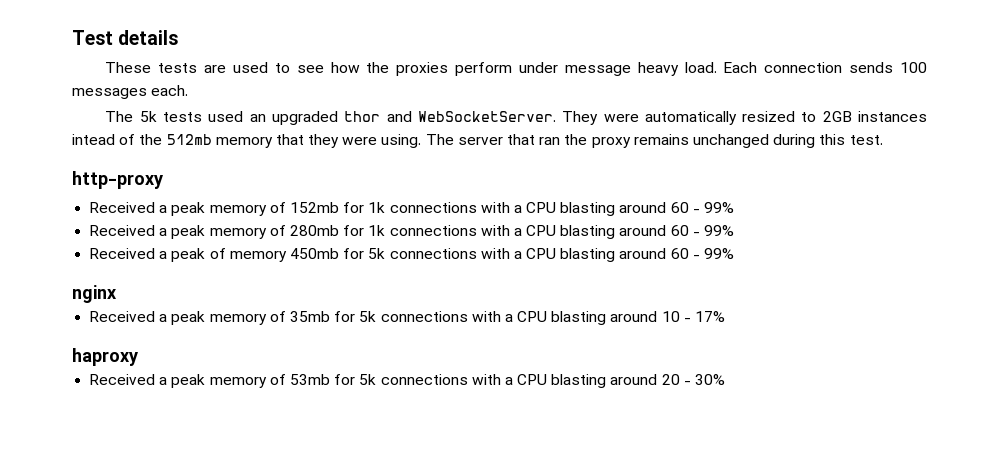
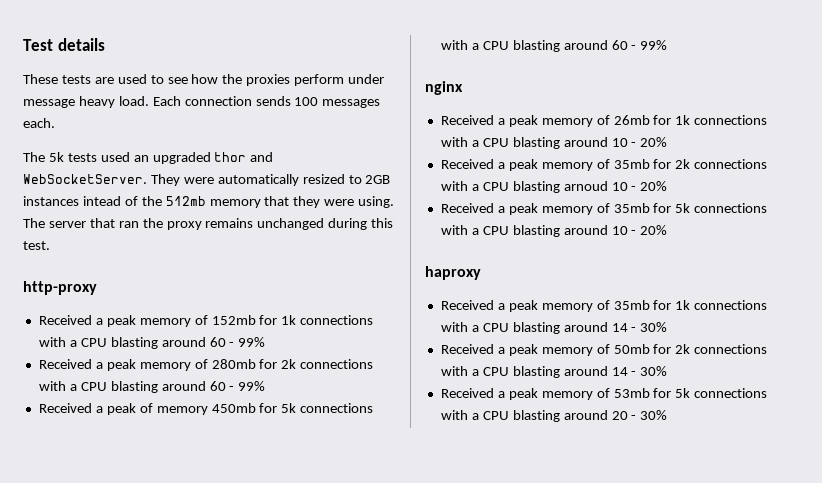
- Received a peak memory of 280mb for 1k connections with a CPU blasting around 60 - 99%
+ Received a peak memory of 280mb for 2k connections with a CPU blasting around 60 - 99%
+ Received a peak memory of 26mb for 1k connections with a CPU blasting around 10 - 20%
+ Received a peak memory of 35mb for 2k connections with a CPU blasting arnoud 10 - 20%
- Received a peak memory of 35mb for 5k connections with a CPU blasting around 10 - 17%
+ Received a peak memory of 35mb for 5k connections with a CPU blasting around 10 - 20%
+ Received a peak memory of 35mb for 1k connections with a CPU blasting around 14 - 30%
+ Received a peak memory of 50mb for 2k connections with a CPU blasting around 14 - 30%

